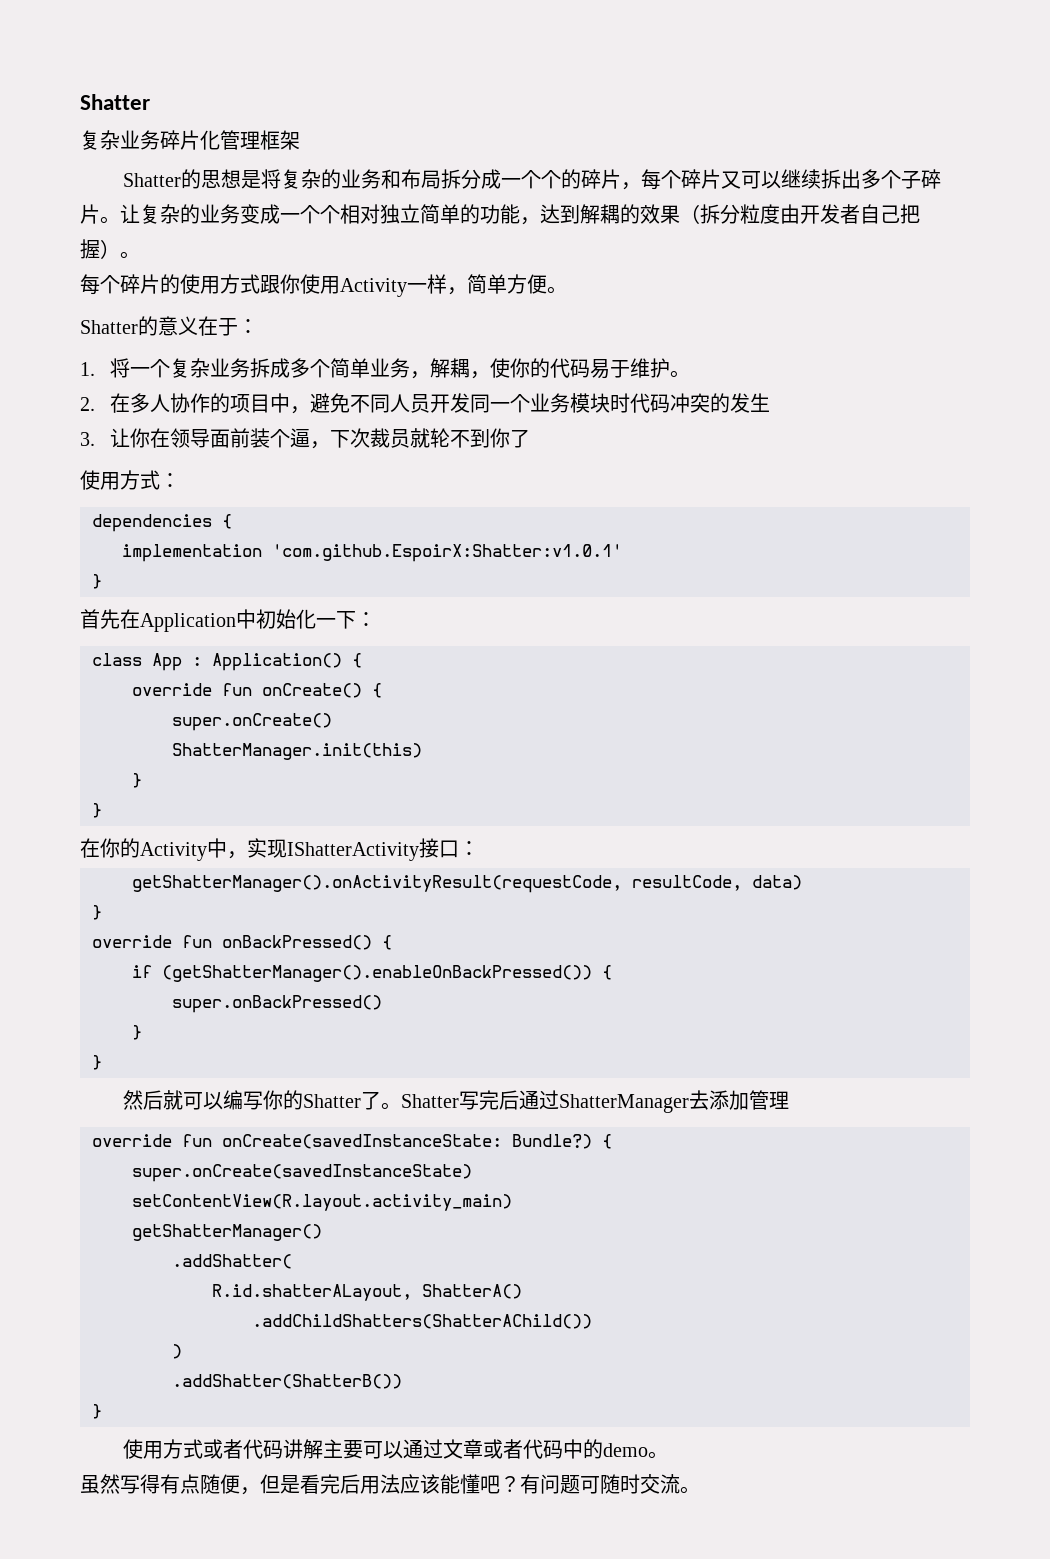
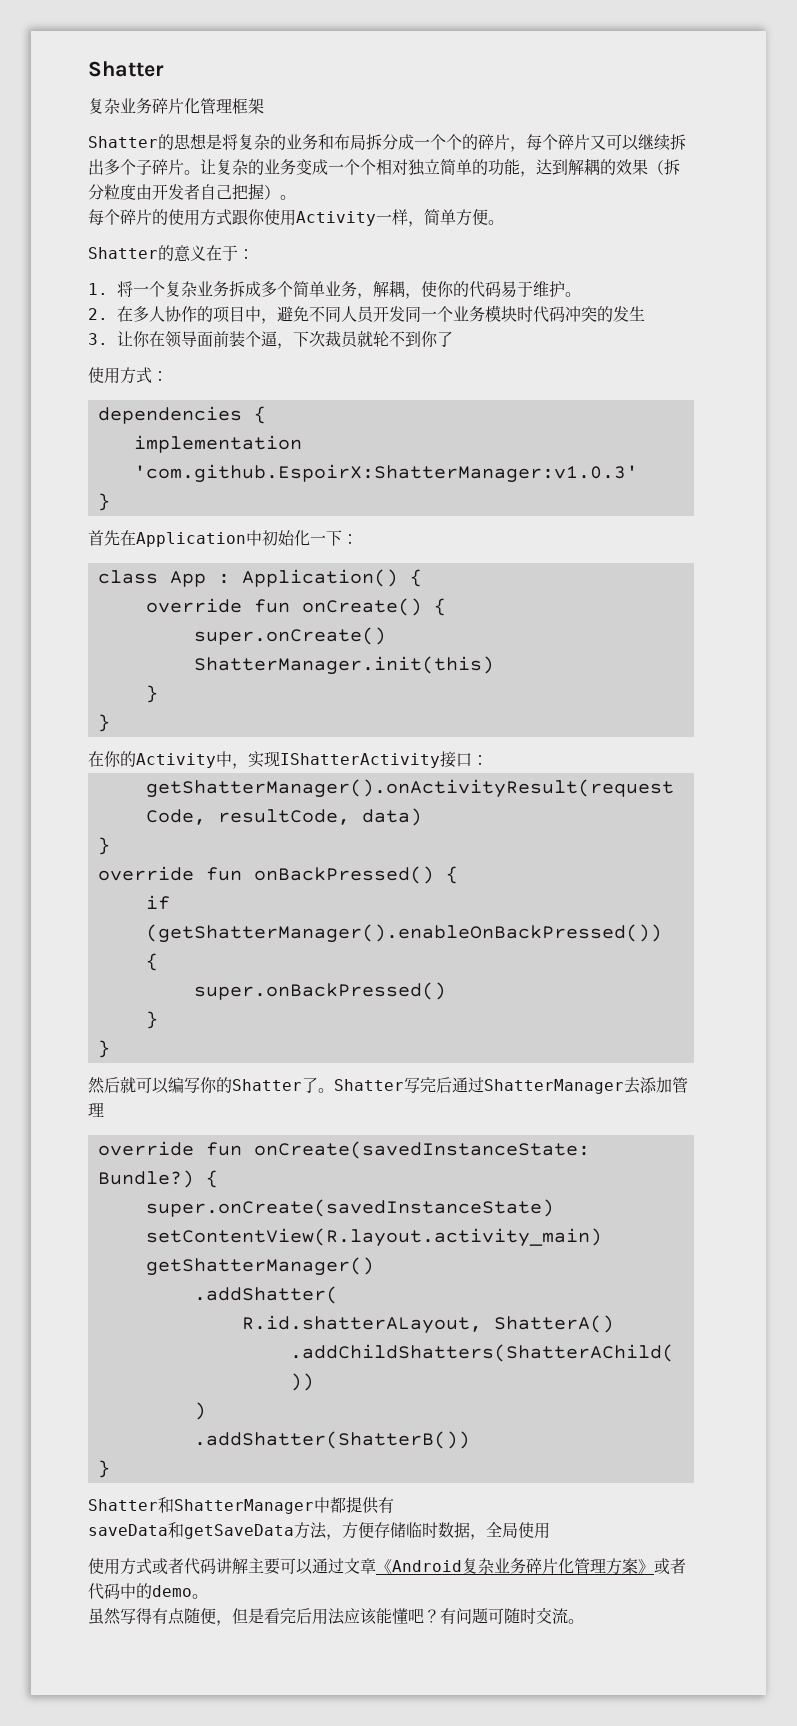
- implementation 'com.github.EspoirX:Shatter:v1.0.1'
+ implementation 'com.github.EspoirX:ShatterManager:v1.0.3'
+ Shatter和ShatterManager中都提供有
+ saveData和getSaveData方法，方便存储临时数据，全局使用
- 使用方式或者代码讲解主要可以通过文章或者代码中的demo。
+ 使用方式或者代码讲解主要可以通过文章《Android复杂业务碎片化管理方案》或者代码中的demo。

